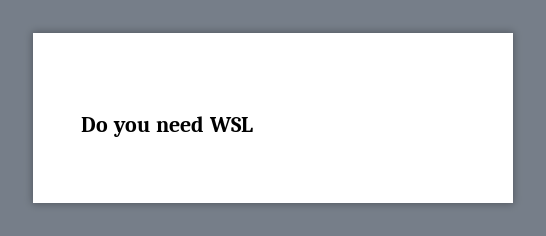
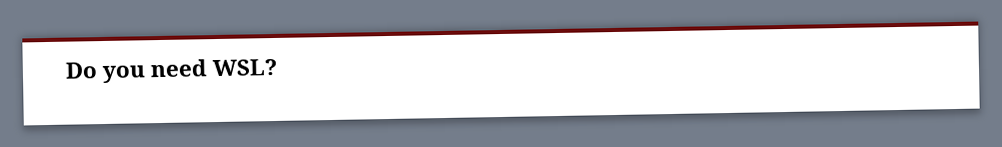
- Do you need WSL
+ Do you need WSL?

